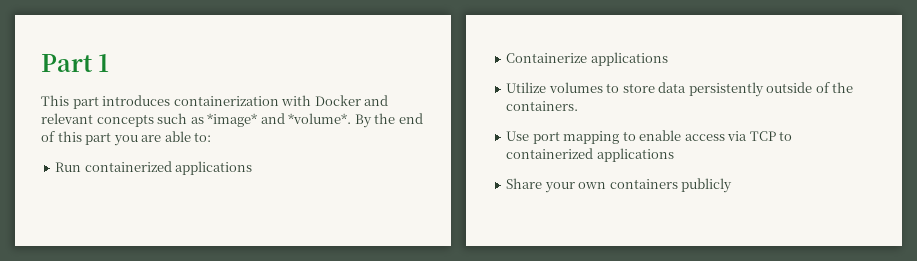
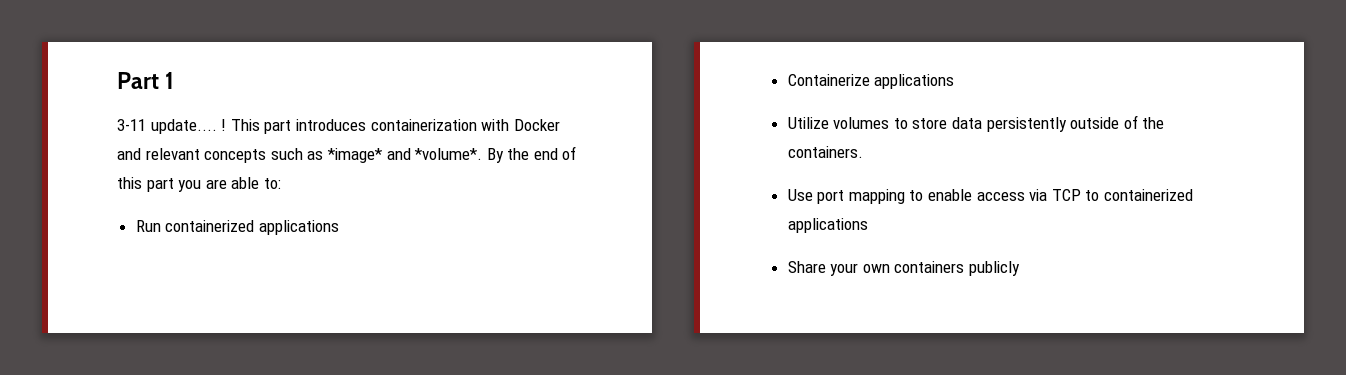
+ 3-11 update.... !

